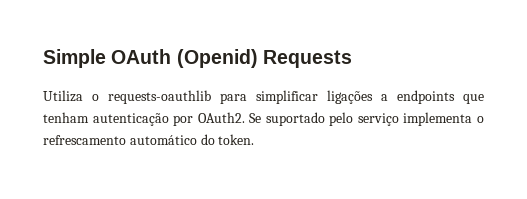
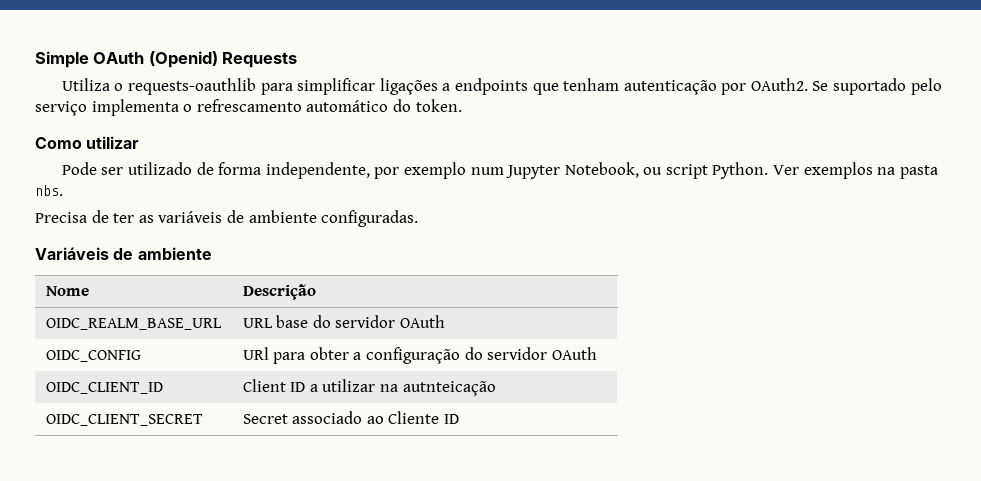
+ Como utilizar
+ Pode ser utilizado de forma independente, por exemplo num Jupyter Notebook, ou script Python. Ver exemplos na pasta nbs.
+ Precisa de ter as variáveis de ambiente configuradas.
+ Variáveis de ambiente
+ Nome | Descrição
+ OIDC_REALM_BASE_URL | URL base do servidor OAuth
+ OIDC_CONFIG | URl para obter a configuração do servidor OAuth
+ OIDC_CLIENT_ID | Client ID a utilizar na autnteicação
+ OIDC_CLIENT_SECRET | Secret associado ao Cliente ID

